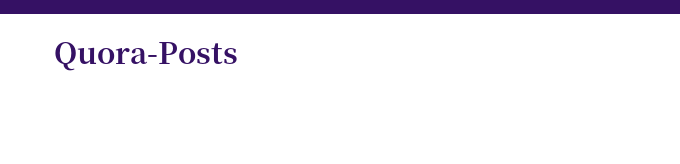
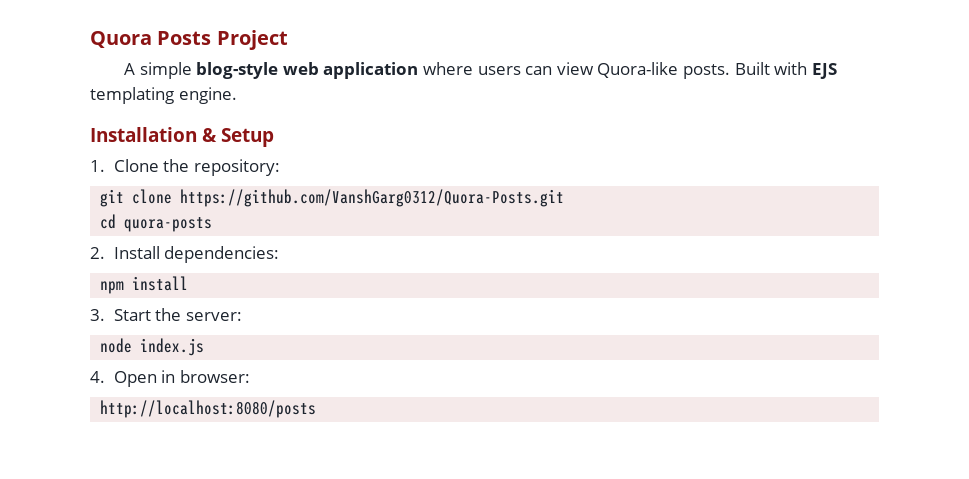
- Quora-Posts
+ Quora Posts Project
+ A simple blog-style web application where users can view Quora-like posts. Built with EJS templating engine.
+ Installation & Setup
+ 1. Clone the repository:
+ git clone https://github.com/VanshGarg0312/Quora-Posts.git
+ cd quora-posts
+ 2. Install dependencies:
+ npm install
+ 3. Start the server:
+ node index.js
+ 4. Open in browser:
+ http://localhost:8080/posts

